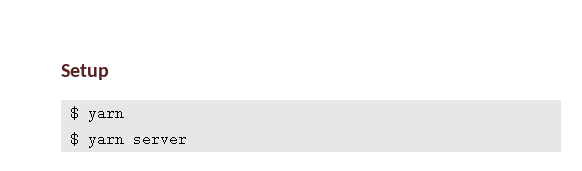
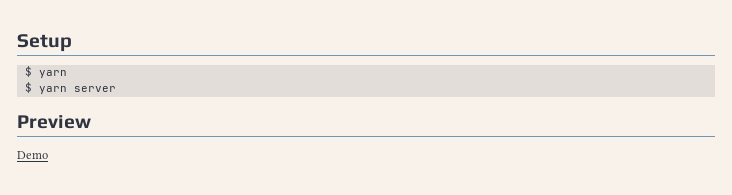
+ Preview
+ Demo

